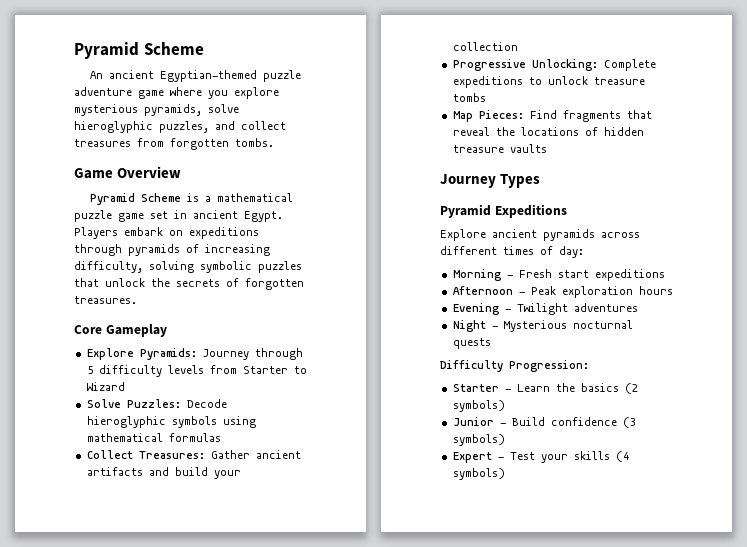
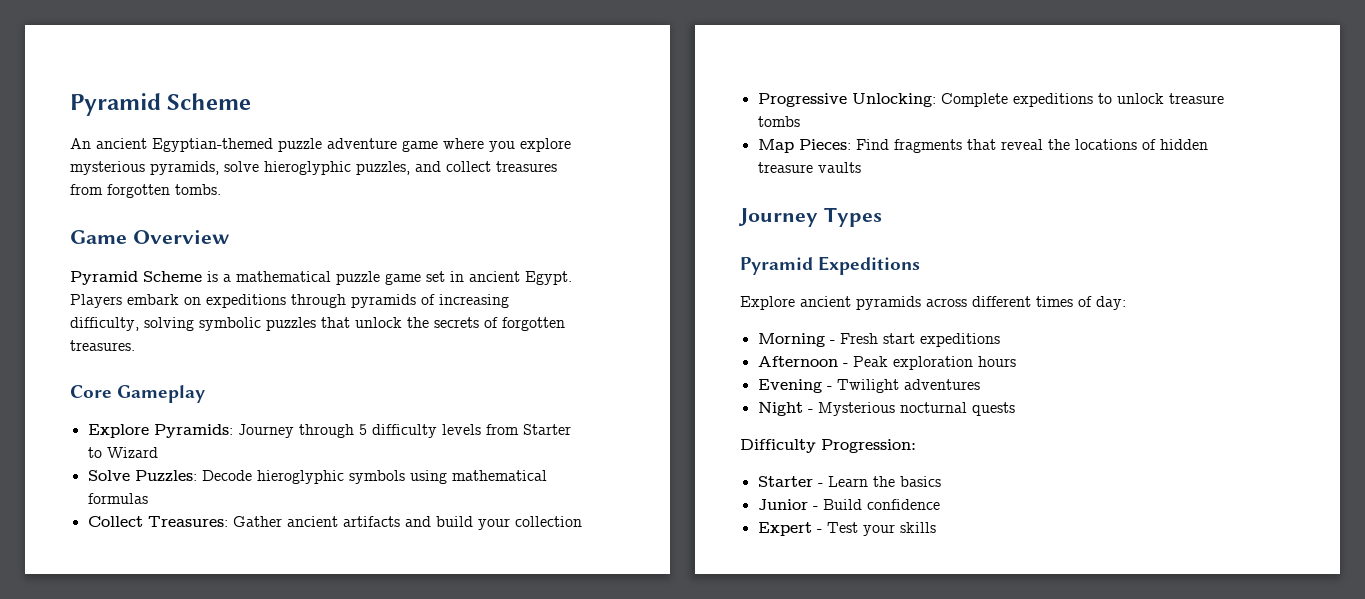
- Starter - Learn the basics (2 symbols)
+ Starter - Learn the basics
- Junior - Build confidence (3 symbols)
+ Junior - Build confidence
- Expert - Test your skills (4 symbols)
+ Expert - Test your skills

